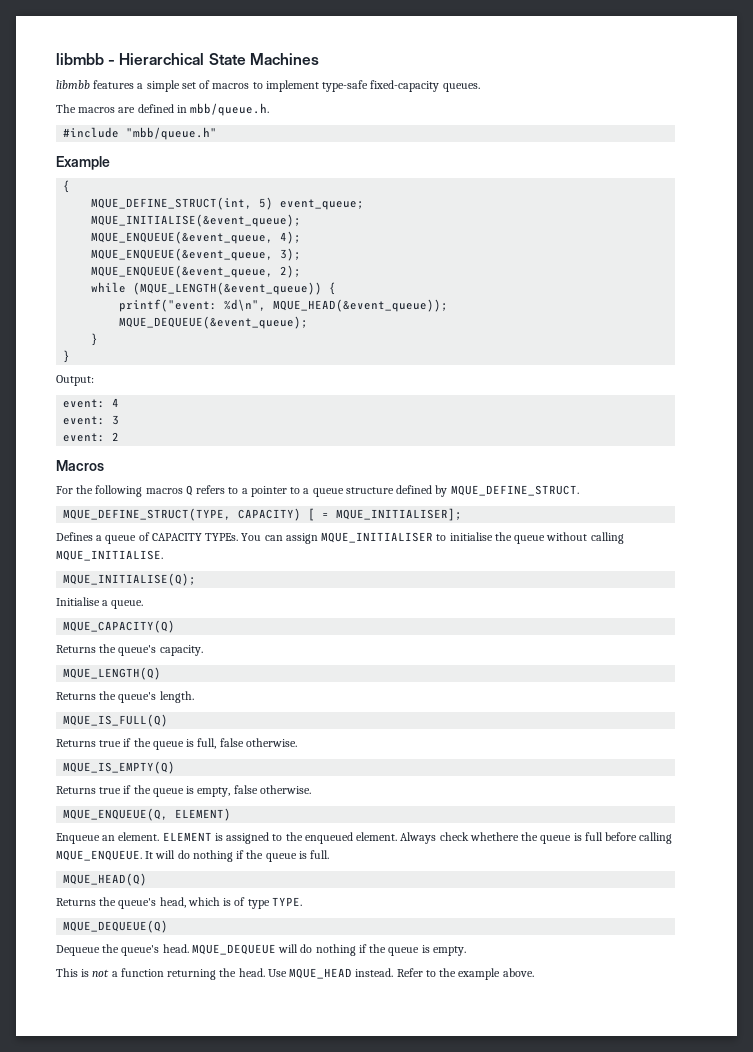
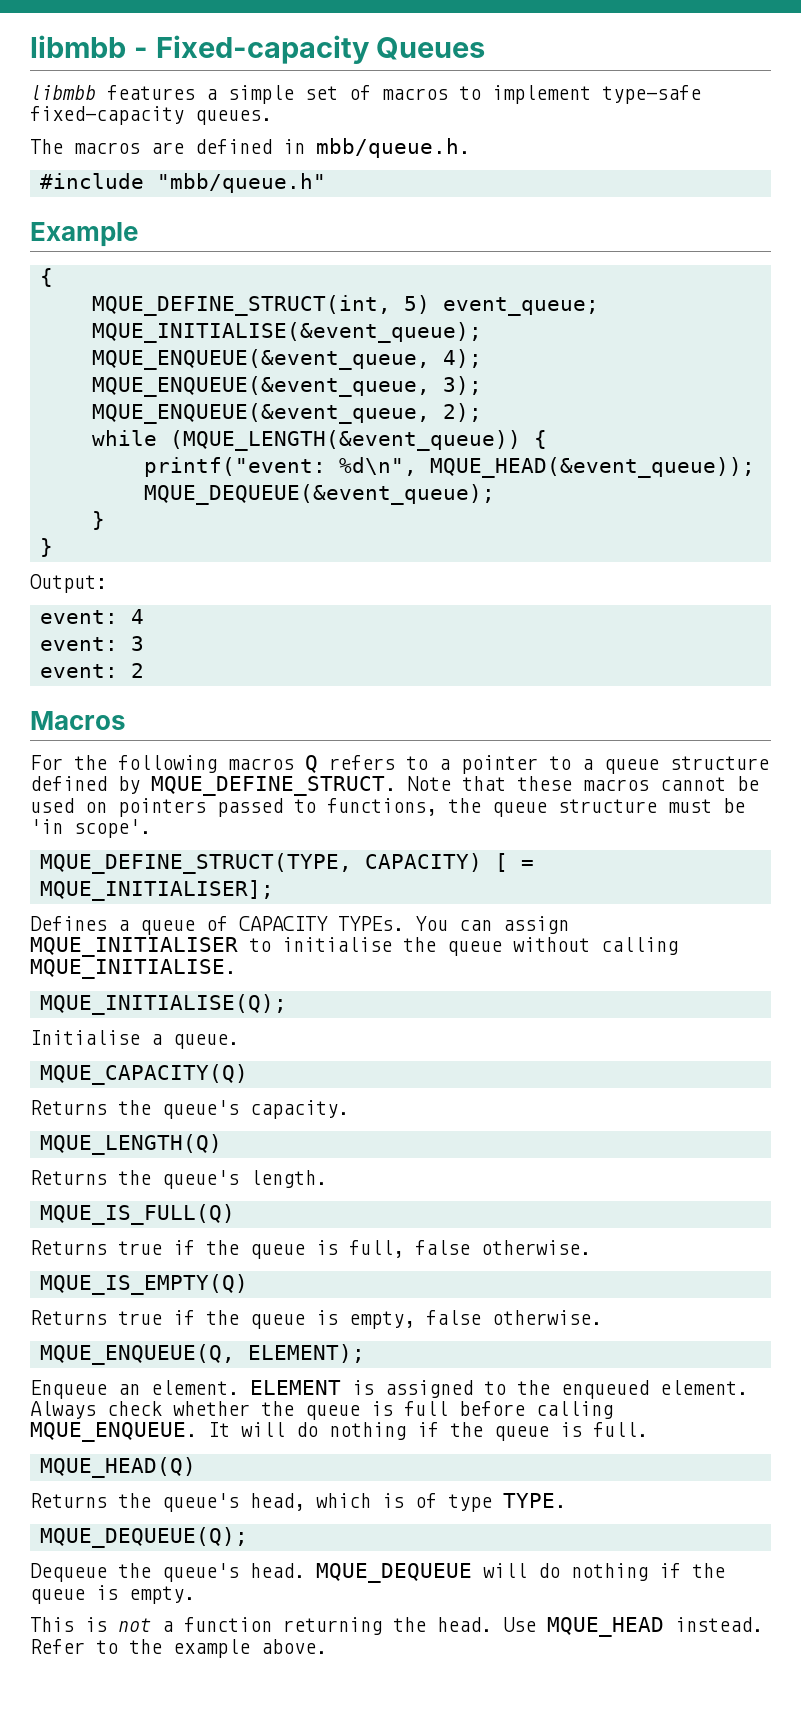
- libmbb - Hierarchical State Machines
+ libmbb - Fixed-capacity Queues
+ Note that these macros cannot be used on pointers passed to functions, the queue structure must be 'in scope'.
- MQUE_ENQUEUE(Q, ELEMENT)
+ MQUE_ENQUEUE(Q, ELEMENT);
- Always check whethere the queue is full before calling MQUE_ENQUEUE.
+ Always check whether the queue is full before calling MQUE_ENQUEUE.
- MQUE_DEQUEUE(Q)
+ MQUE_DEQUEUE(Q);

